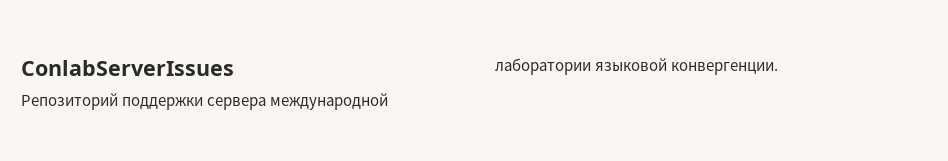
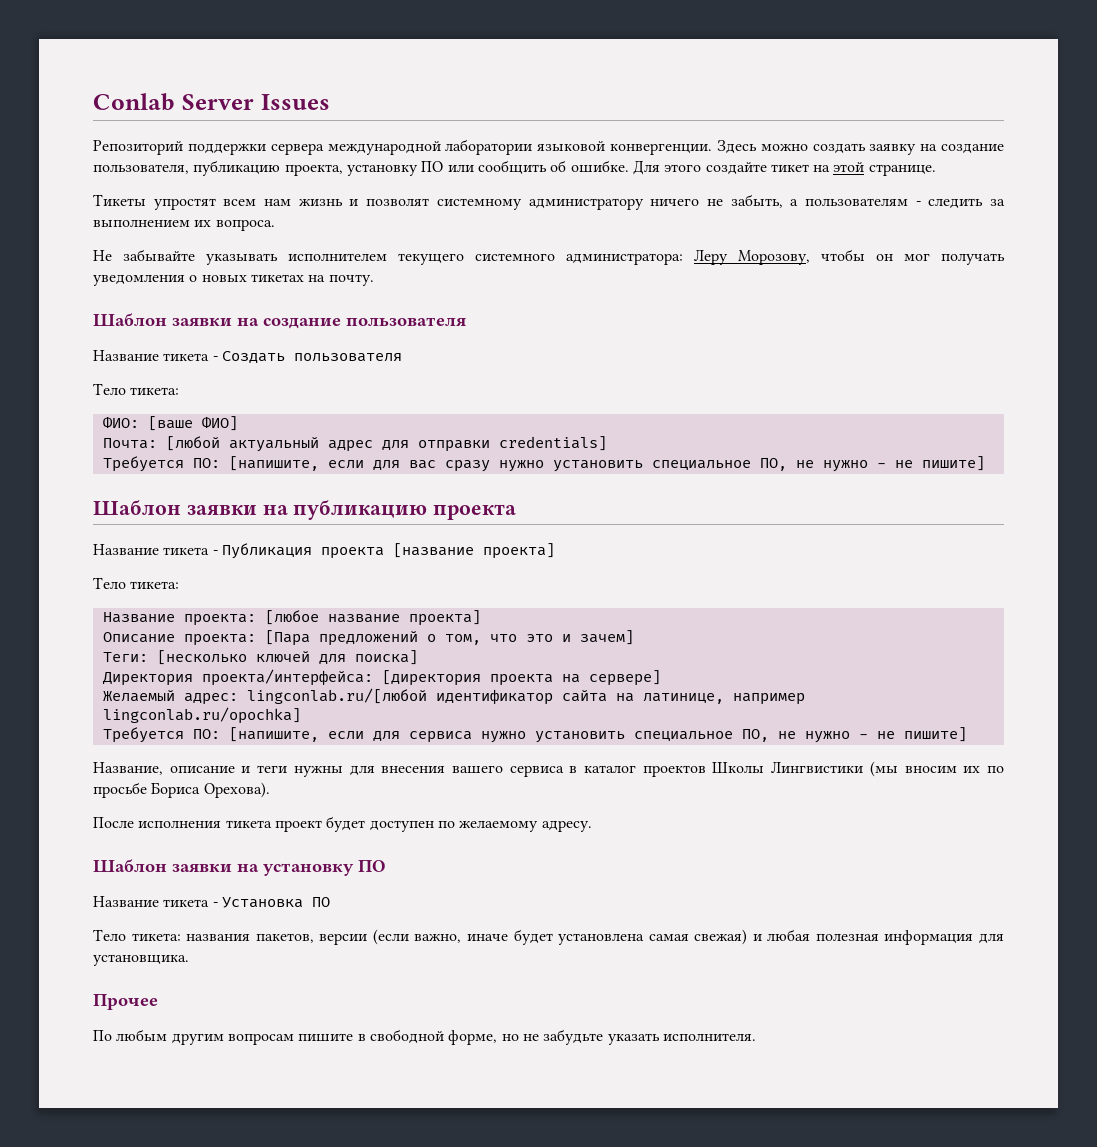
- ConlabServerIssues
+ Conlab Server Issues
+ Здесь можно создать заявку на создание пользователя, публикацию проекта, установку ПО или сообщить об ошибке. Для этого создайте тикет на этой странице.
+ Тикеты упростят всем нам жизнь и позволят системному администратору ничего не забыть, а пользователям - следить за выполнением их вопроса.
+ Не забывайте указывать исполнителем текущего системного администратора: Леру Морозову, чтобы он мог получать уведомления о новых тикетах на почту.
+ Шаблон заявки на создание пользователя
+ Название тикета - Создать пользователя
+ Тело тикета:
+ ФИО: [ваше ФИО]
+ Почта: [любой актуальный адрес для отправки credentials]
+ Требуется ПО: [напишите, если для вас сразу нужно установить специальное ПО, не нужно - не пишите]
+ Шаблон заявки на публикацию проекта
+ Название тикета - Публикация проекта [название проекта]
+ Тело тикета:
+ Название проекта: [любое название проекта]
+ Описание проекта: [Пара предложений о том, что это и зачем]
+ Теги: [несколько ключей для поиска]
+ Директория проекта/интерфейса: [директория проекта на сервере]
+ Желаемый адрес: lingconlab.ru/[любой идентификатор сайта на латинице, например lingconlab.ru/opochka]
+ Требуется ПО: [напишите, если для сервиса нужно установить специальное ПО, не нужно - не пишите]
+ Название, описание и теги нужны для внесения вашего сервиса в каталог проектов Школы Лингвистики (мы вносим их по просьбе Бориса Орехова).
+ После исполнения тикета проект будет доступен по желаемому адресу.
+ Шаблон заявки на установку ПО
+ Название тикета - Установка ПО
+ Тело тикета: названия пакетов, версии (если важно, иначе будет установлена самая свежая) и любая полезная информация для установщика.
+ Прочее
+ По любым другим вопросам пишите в свободной форме, но не забудьте указать исполнителя.

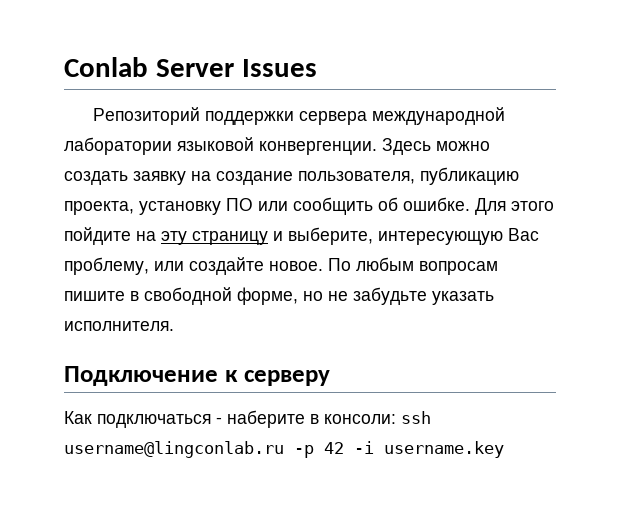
- Для этого создайте тикет на этой странице.
- Тикеты упростят всем нам жизнь и позволят системному администратору ничего не забыть, а пользователям - следить за выполнением их вопроса.
- Не забывайте указывать исполнителем текущего системного администратора: Леру Морозову, чтобы он мог получать уведомления о новых тикетах на почту.
- Шаблон заявки на создание пользователя
- Название тикета - Создать пользователя
- Тело тикета:
- ФИО: [ваше ФИО]
- Почта: [любой актуальный адрес для отправки credentials]
- Требуется ПО: [напишите, если для вас сразу нужно установить специальное ПО, не нужно - не пишите]
- Шаблон заявки на публикацию проекта
- Название тикета - Публикация проекта [название проекта]
- Тело тикета:
- Название проекта: [любое название проекта]
- Описание проекта: [Пара предложений о том, что это и зачем]
- Теги: [несколько ключей для поиска]
- Директория проекта/интерфейса: [директория проекта на сервере]
- Желаемый адрес: lingconlab.ru/[любой идентификатор сайта на латинице, например lingconlab.ru/opochka]
- Требуется ПО: [напишите, если для сервиса нужно установить специальное ПО, не нужно - не пишите]
- Название, описание и теги нужны для внесения вашего сервиса в каталог проектов Школы Лингвистики (мы вносим их по просьбе Бориса Орехова).
- После исполнения тикета проект будет доступен по желаемому адресу.
- Шаблон заявки на установку ПО
- Название тикета - Установка ПО
- Тело тикета: названия пакетов, версии (если важно, иначе будет установлена самая свежая) и любая полезная информация для установщика.
- Прочее
- По любым другим вопросам пишите в свободной форме, но не забудьте указать исполнителя.
+ Для этого пойдите на эту страницу и выберите, интересующую Вас проблему, или создайте новое. По любым вопросам пишите в свободной форме, но не забудьте указать исполнителя.
+ Подключение к серверу
+ Как подключаться - наберите в консоли: ssh username@lingconlab.ru -p 42 -i username.key

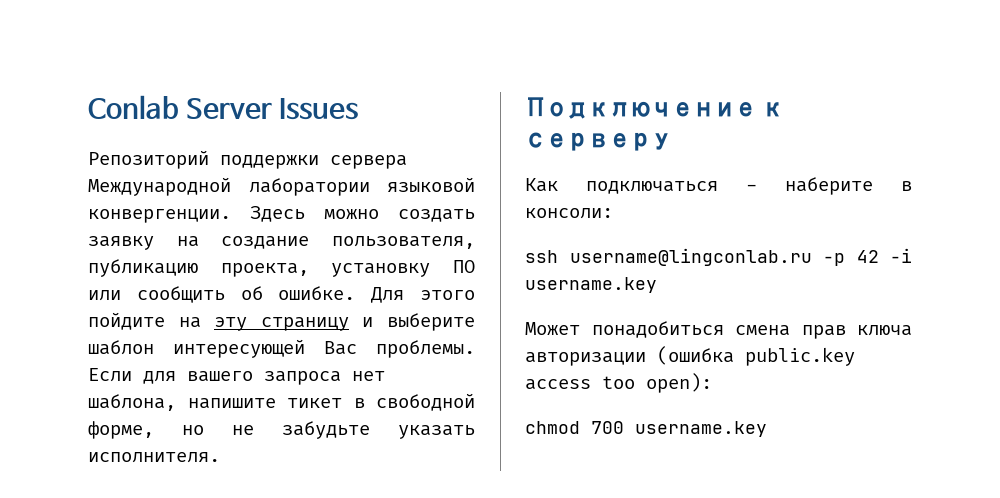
- Репозиторий поддержки сервера международной лаборатории языковой конвергенции.
+ Репозиторий поддержки сервера Международной лаборатории языковой конвергенции.
- Для этого пойдите на эту страницу и выберите, интересующую Вас проблему, или создайте новое. По любым вопросам пишите в свободной форме, но не забудьте указать исполнителя.
+ Для этого пойдите на эту страницу и выберите шаблон интересующей Вас проблемы. Если для вашего запроса нет шаблона, напишите тикет в свободной форме, но не забудьте указать исполнителя.
- Как подключаться - наберите в консоли: ssh username@lingconlab.ru -p 42 -i username.key
+ Как подключаться - наберите в консоли:
+ ssh username@lingconlab.ru -p 42 -i username.key
+ Может понадобиться смена прав ключа авторизации (ошибка public.key access too open):
+ chmod 700 username.key

